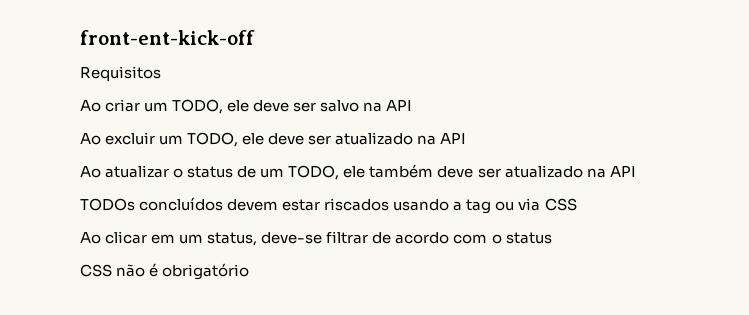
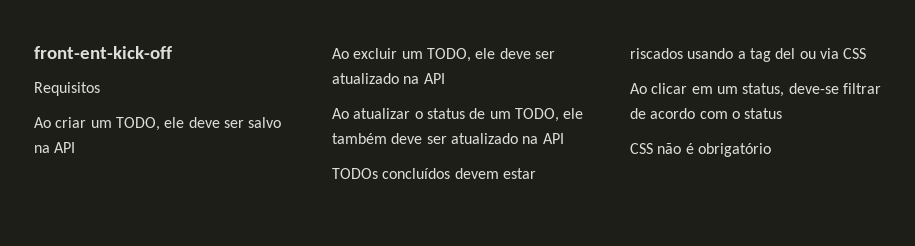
- TODOs concluídos devem estar riscados usando a tag ou via CSS
+ TODOs concluídos devem estar riscados usando a tag del ou via CSS

